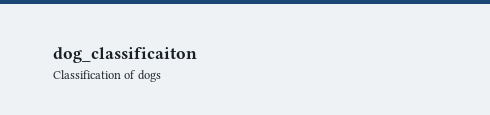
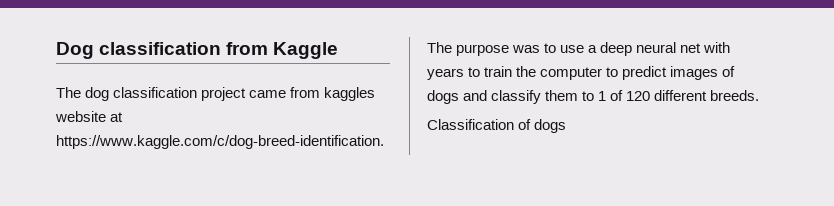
- dog_classificaiton
+ Dog classification from Kaggle
+ The dog classification project came from kaggles website at https://www.kaggle.com/c/dog-breed-identification. The purpose was to use a deep neural net with years to train the computer to predict images of dogs and classify them to 1 of 120 different breeds.

